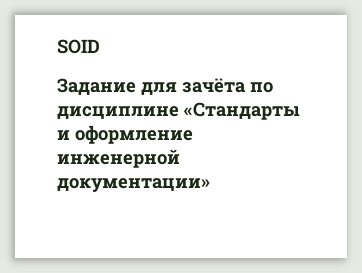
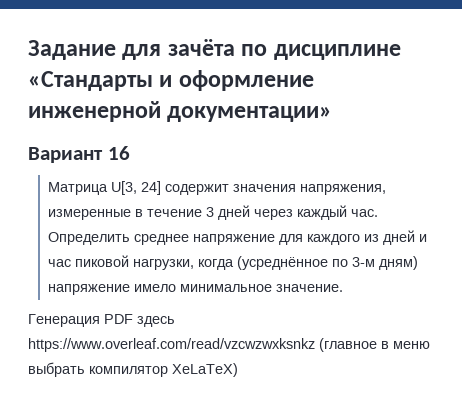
- SOID
+ Вариант 16
+ Матрица U[3, 24] содержит значения напряжения, измеренные в течение 3 дней через каждый час. Определить среднее напряжение для каждого из дней и час пиковой нагрузки, когда (усреднённое по 3-м дням) напряжение имело минимальное значение.
+ Генерация PDF здесь https://www.overleaf.com/read/vzcwzwxksnkz (главное в меню выбрать компилятор XeLaTeX)

